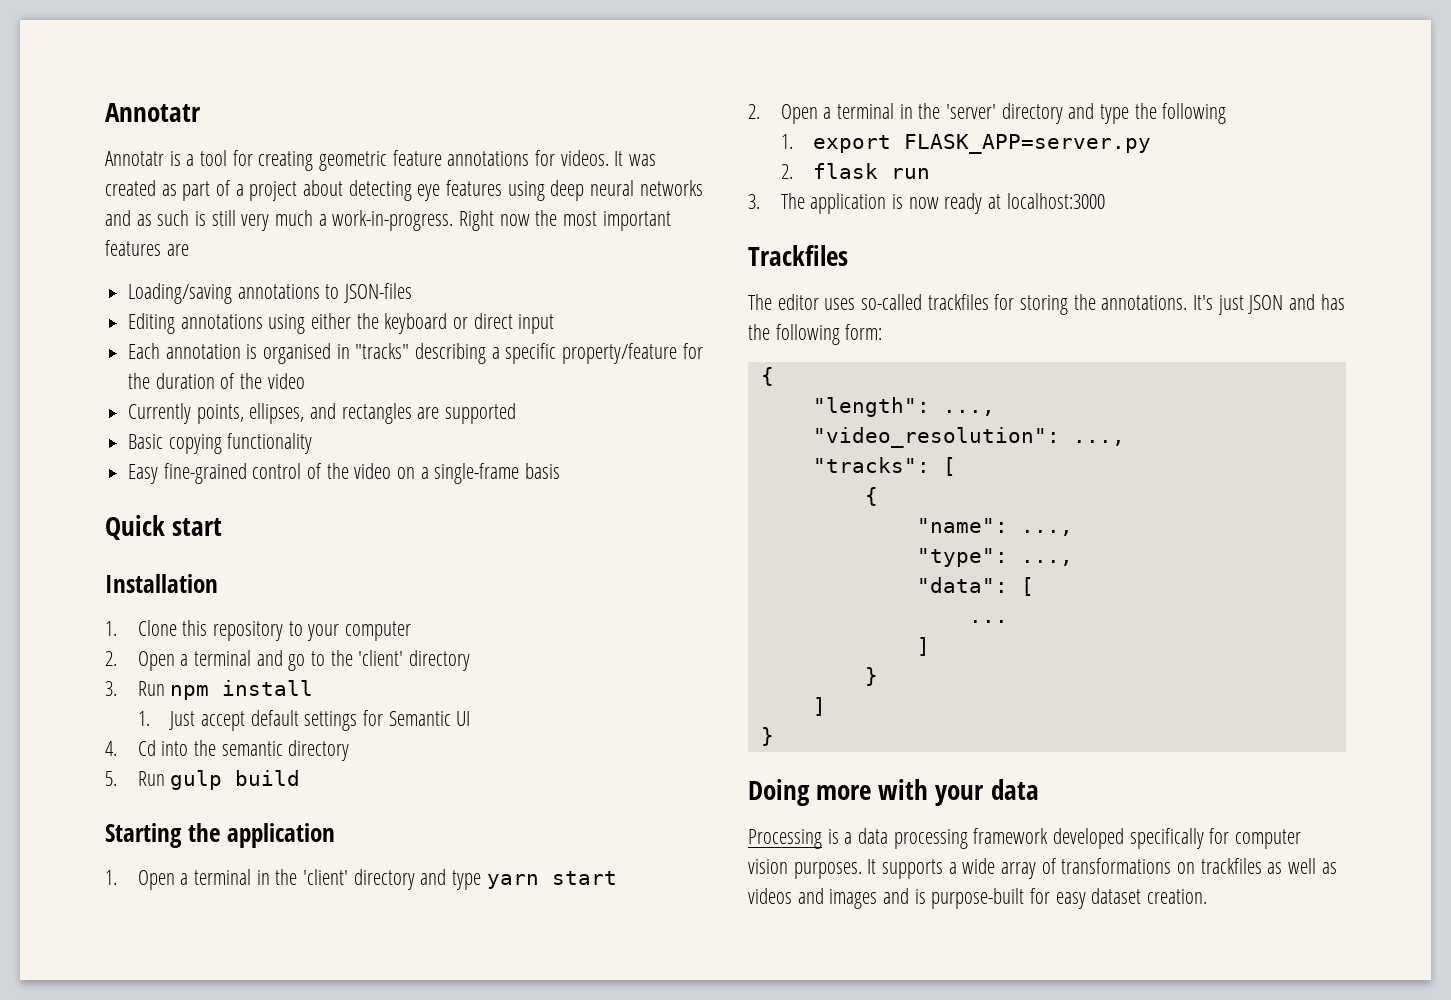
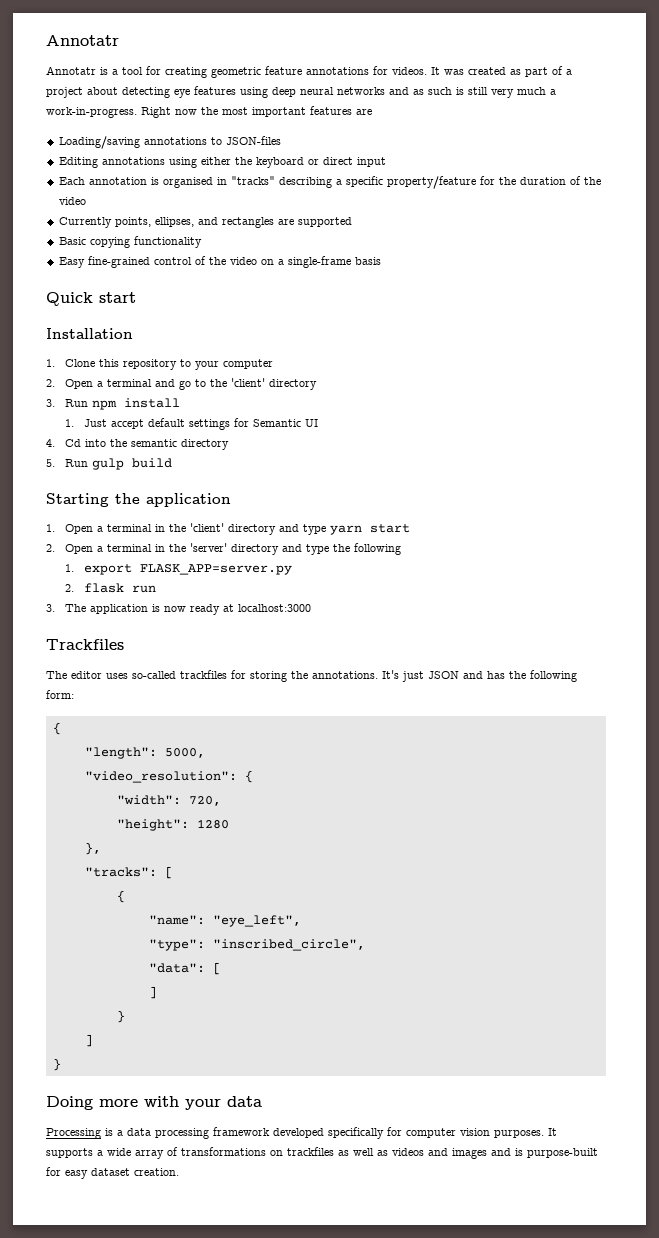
- "length": ...,
+ "length": 5000,
- "video_resolution": ...,
+ "video_resolution": {
+ "width": 720,
+ "height": 1280
+ },
- "name": ...,
+ "name": "eye_left",
- "type": ...,
+ "type": "inscribed_circle",
- ...

